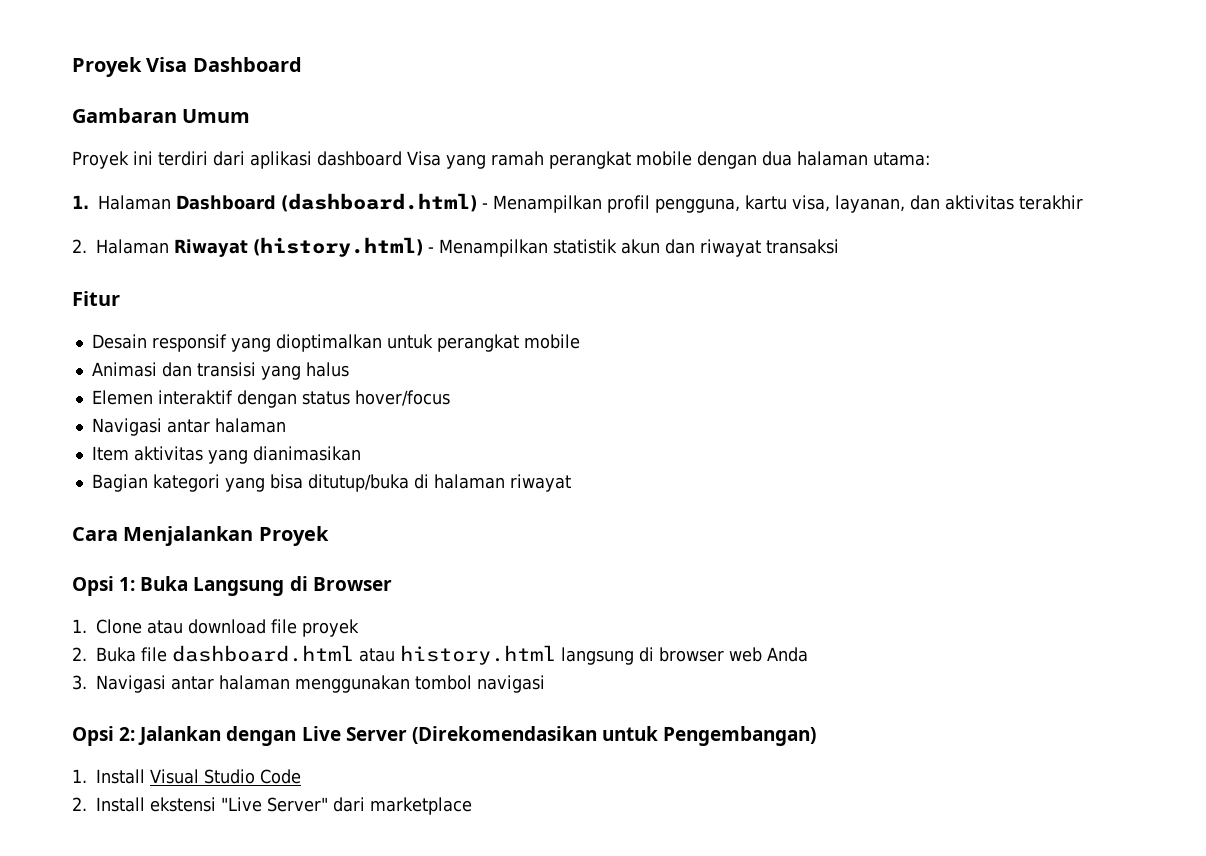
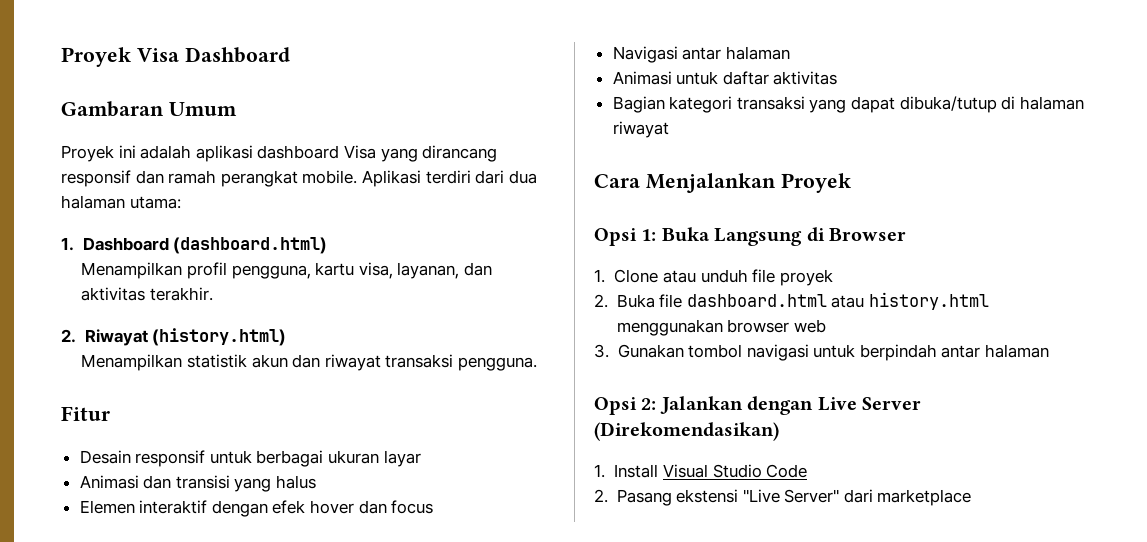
- Proyek ini terdiri dari aplikasi dashboard Visa yang ramah perangkat mobile dengan dua halaman utama:
+ Proyek ini adalah aplikasi dashboard Visa yang dirancang responsif dan ramah perangkat mobile. Aplikasi terdiri dari dua halaman utama:
- 1. Halaman Dashboard (dashboard.html) - Menampilkan profil pengguna, kartu visa, layanan, dan aktivitas terakhir
- 2. Halaman Riwayat (history.html) - Menampilkan statistik akun dan riwayat transaksi
+ 1. Dashboard (dashboard.html)
+ Menampilkan profil pengguna, kartu visa, layanan, dan aktivitas terakhir.
+ 2. Riwayat (history.html)
+ Menampilkan statistik akun dan riwayat transaksi pengguna.
- Desain responsif yang dioptimalkan untuk perangkat mobile
+ Desain responsif untuk berbagai ukuran layar
- Elemen interaktif dengan status hover/focus
+ Elemen interaktif dengan efek hover dan focus
- Item aktivitas yang dianimasikan
+ Animasi untuk daftar aktivitas
- Bagian kategori yang bisa ditutup/buka di halaman riwayat
+ Bagian kategori transaksi yang dapat dibuka/tutup di halaman riwayat
- 1. Clone atau download file proyek
+ 1. Clone atau unduh file proyek
- 2. Buka file dashboard.html atau history.html langsung di browser web Anda
+ 2. Buka file dashboard.html atau history.html menggunakan browser web
- 3. Navigasi antar halaman menggunakan tombol navigasi
+ 3. Gunakan tombol navigasi untuk berpindah antar halaman
- Opsi 2: Jalankan dengan Live Server (Direkomendasikan untuk Pengembangan)
+ Opsi 2: Jalankan dengan Live Server (Direkomendasikan)
- 2. Install ekstensi "Live Server" dari marketplace
+ 2. Pasang ekstensi "Live Server" dari marketplace

